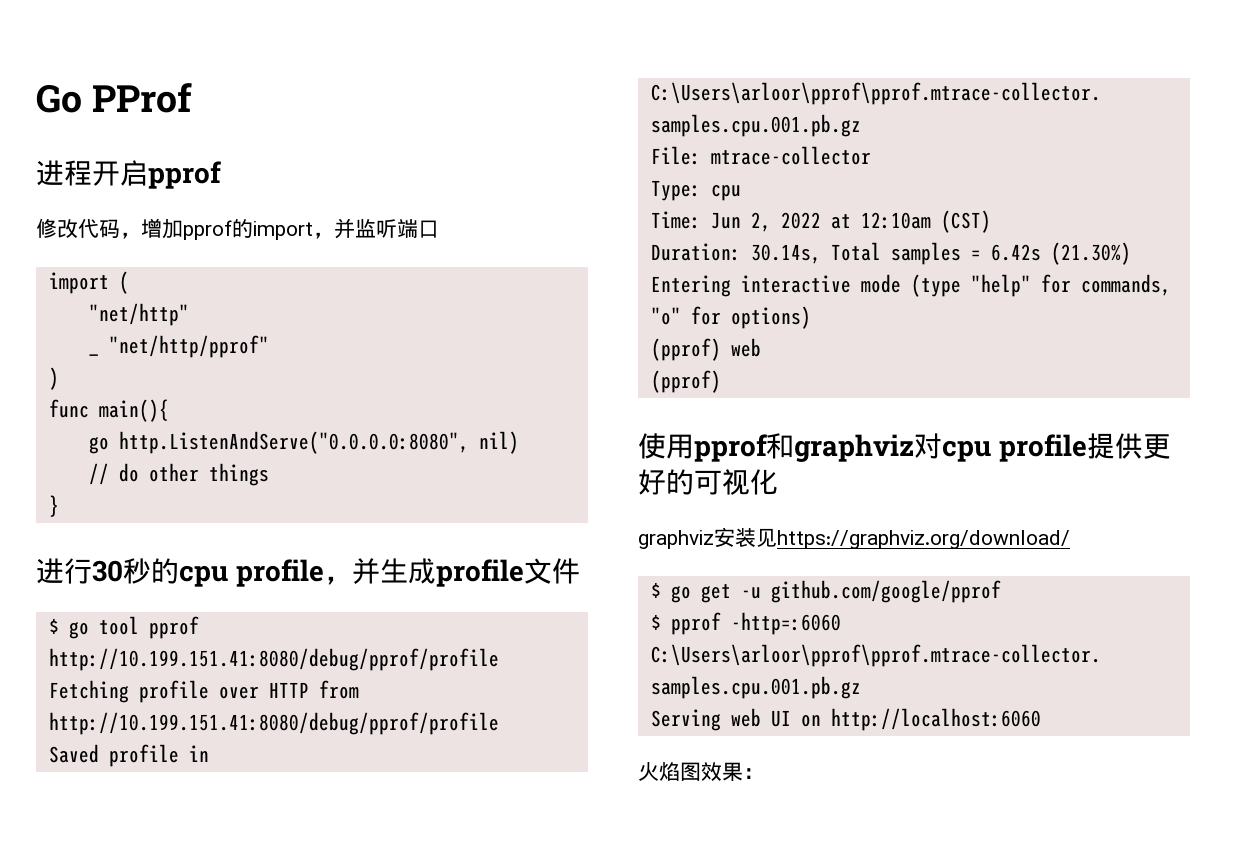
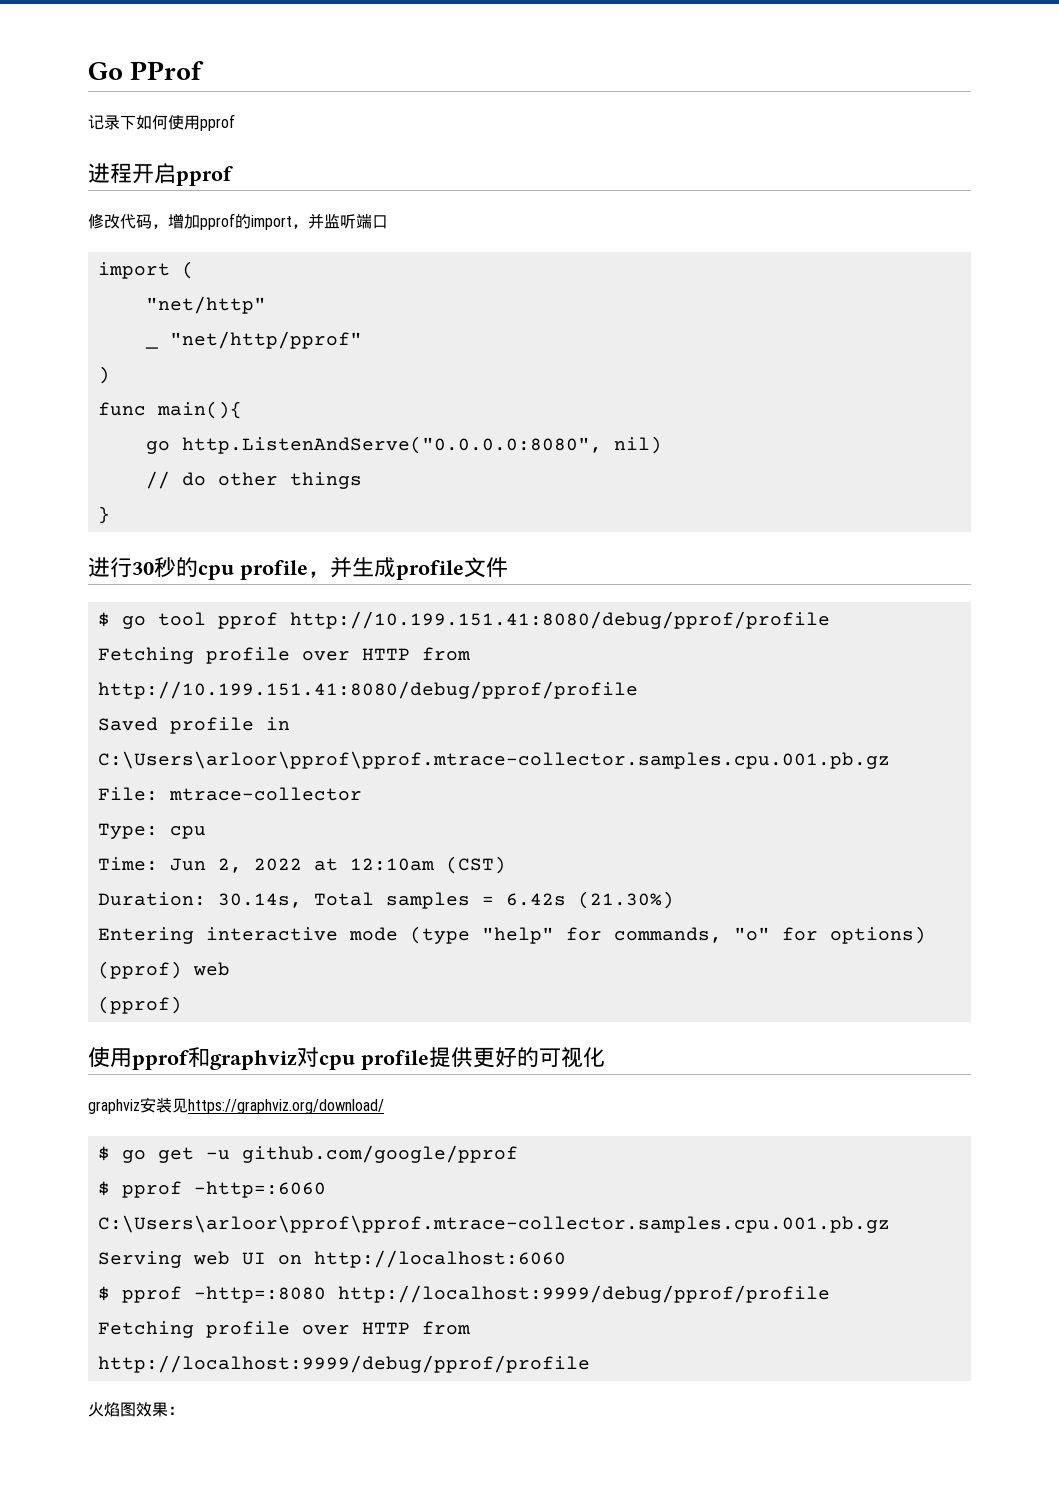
+ 记录下如何使用pprof
+ $ pprof -http=:8080 http://localhost:9999/debug/pprof/profile
+ Fetching profile over HTTP from http://localhost:9999/debug/pprof/profile

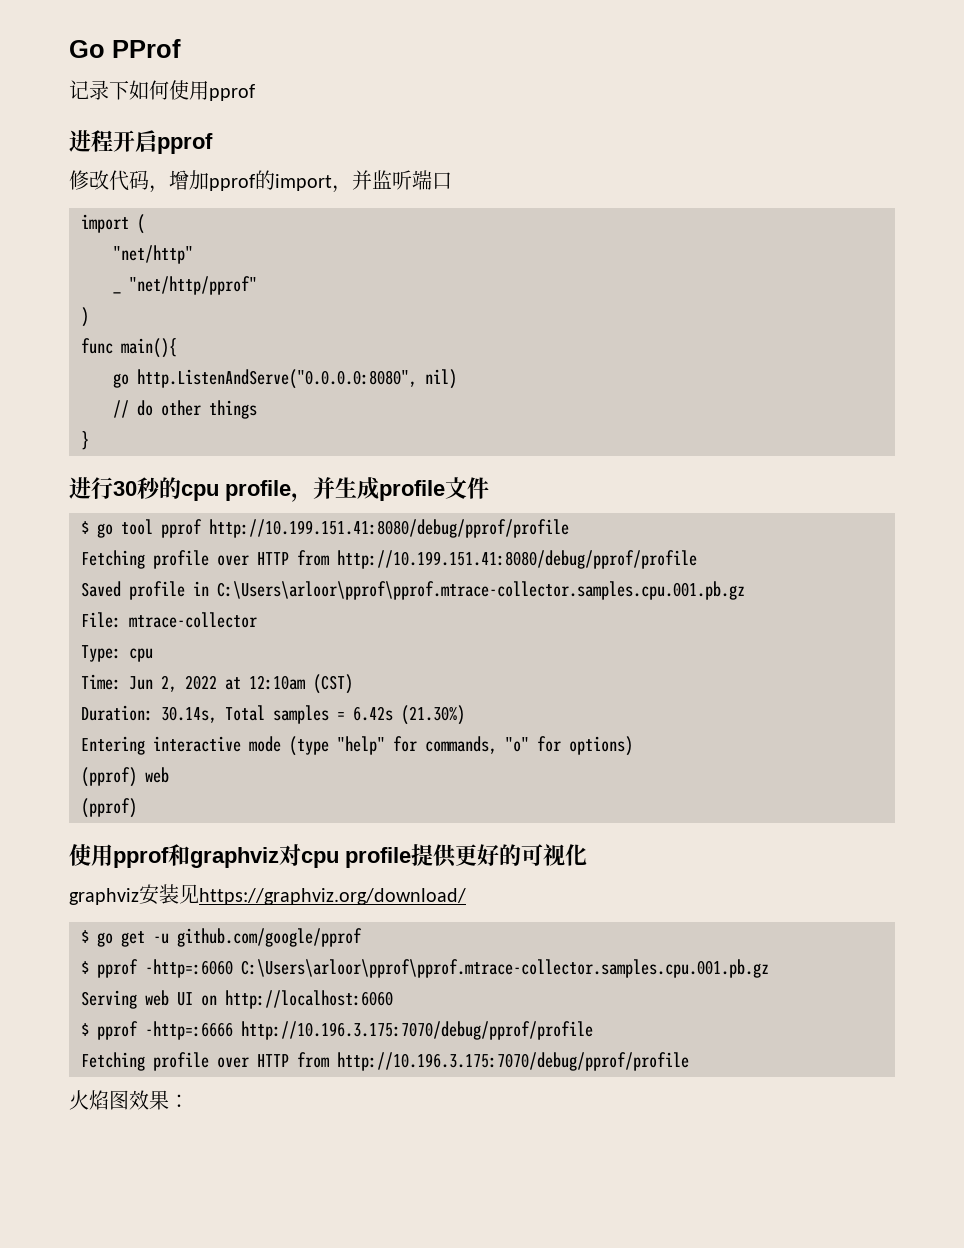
- $ pprof -http=:8080 http://localhost:9999/debug/pprof/profile
- Fetching profile over HTTP from http://localhost:9999/debug/pprof/profile
+ $ pprof -http=:6666 http://10.196.3.175:7070/debug/pprof/profile
+ Fetching profile over HTTP from http://10.196.3.175:7070/debug/pprof/profile

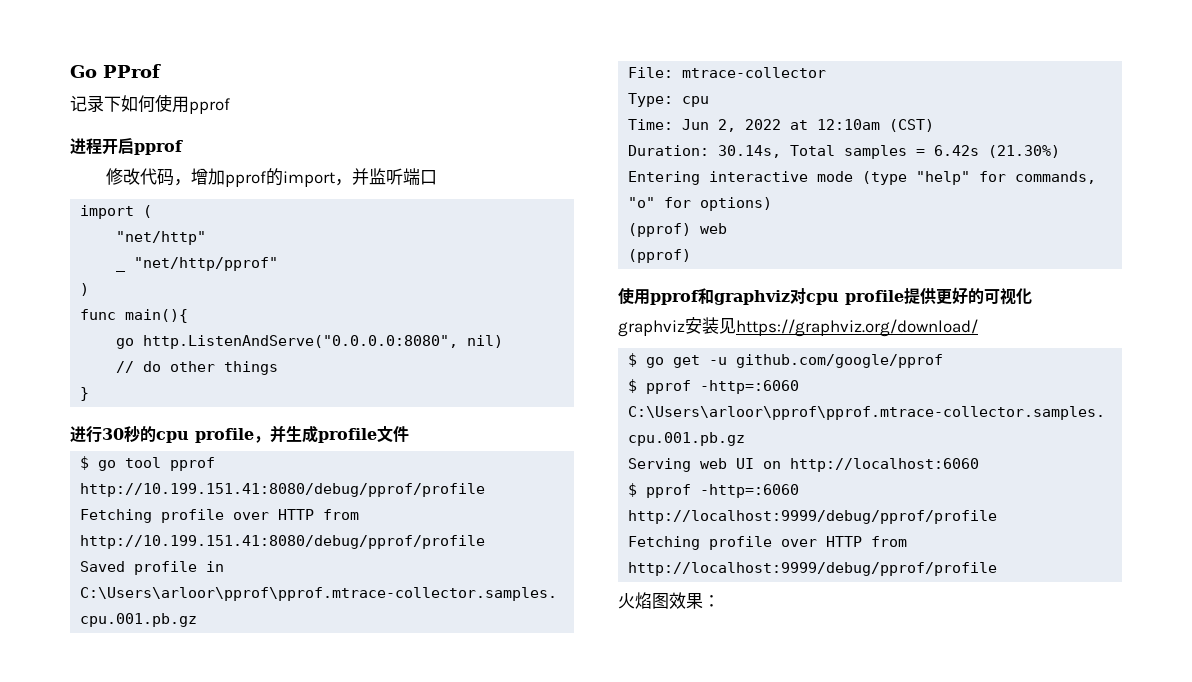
- $ pprof -http=:6666 http://10.196.3.175:7070/debug/pprof/profile
- Fetching profile over HTTP from http://10.196.3.175:7070/debug/pprof/profile
+ $ pprof -http=:6060 http://localhost:9999/debug/pprof/profile
+ Fetching profile over HTTP from http://localhost:9999/debug/pprof/profile

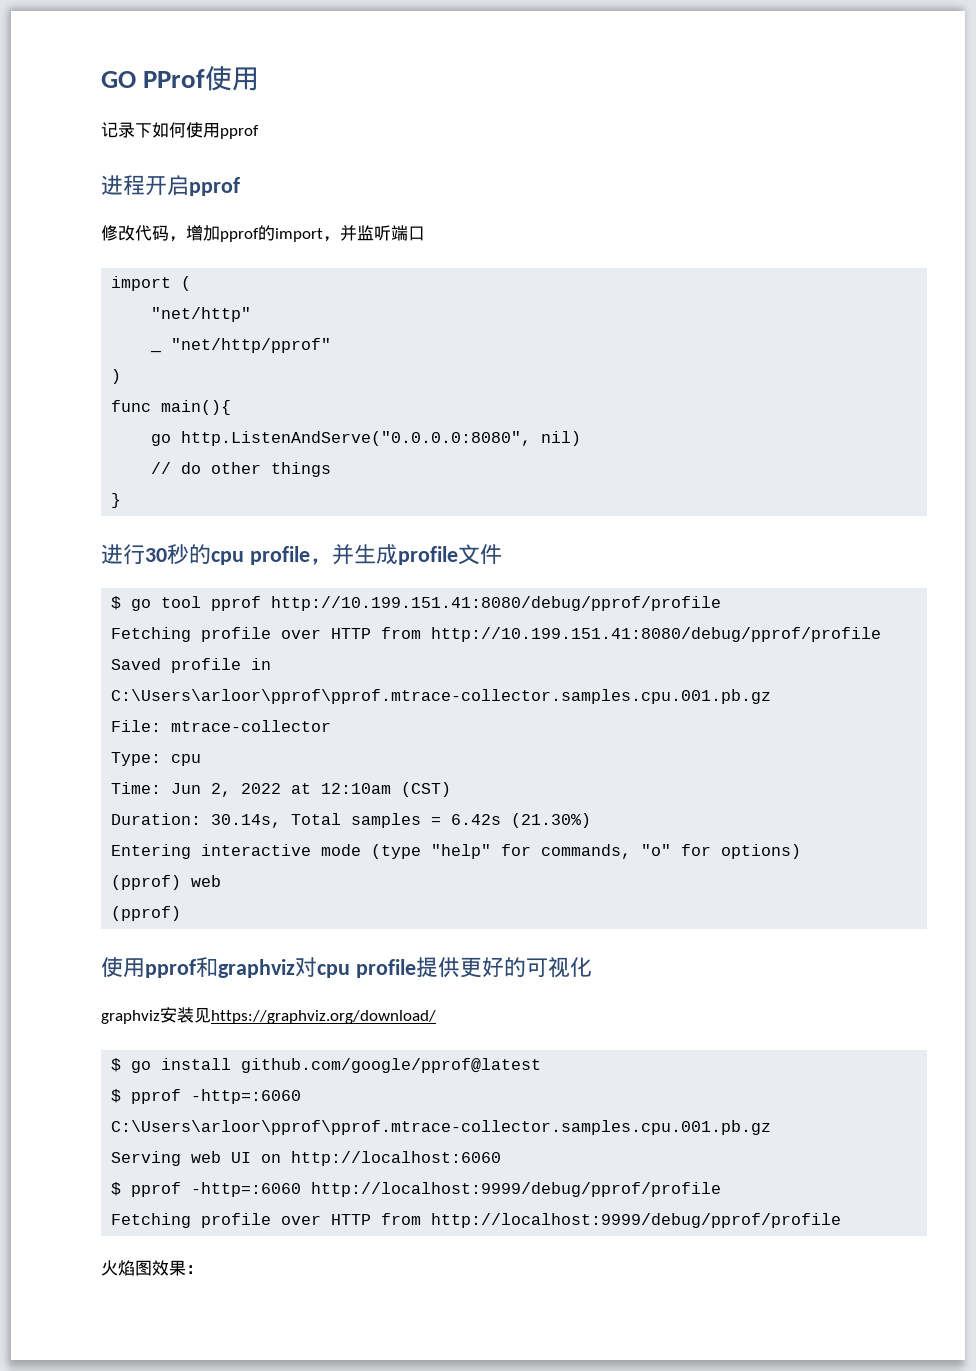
- Go PProf
+ GO PProf使用
- $ go get -u github.com/google/pprof
+ $ go install github.com/google/pprof@latest

